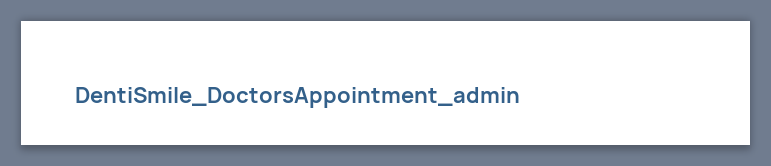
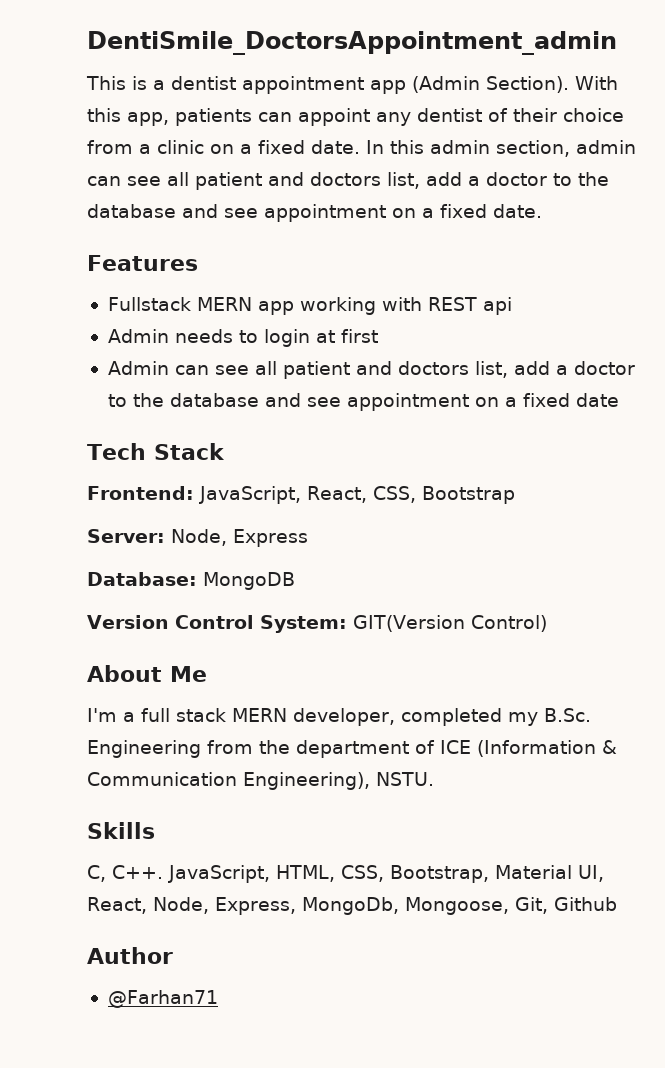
+ This is a dentist appointment app (Admin Section). With this app, patients can appoint any dentist of their choice from a clinic on a fixed date. In this admin section, admin can see all patient and doctors list, add a doctor to the database and see appointment on a fixed date.
+ Features
+ Fullstack MERN app working with REST api
+ Admin needs to login at first
+ Admin can see all patient and doctors list, add a doctor to the database and see appointment on a fixed date
+ Tech Stack
+ Frontend: JavaScript, React, CSS, Bootstrap
+ Server: Node, Express
+ Database: MongoDB
+ Version Control System: GIT(Version Control)
+ About Me
+ I'm a full stack MERN developer, completed my B.Sc. Engineering from the department of ICE (Information & Communication Engineering), NSTU.
+ Skills
+ C, C++. JavaScript, HTML, CSS, Bootstrap, Material UI, React, Node, Express, MongoDb, Mongoose, Git, Github
+ Author
+ @Farhan71

